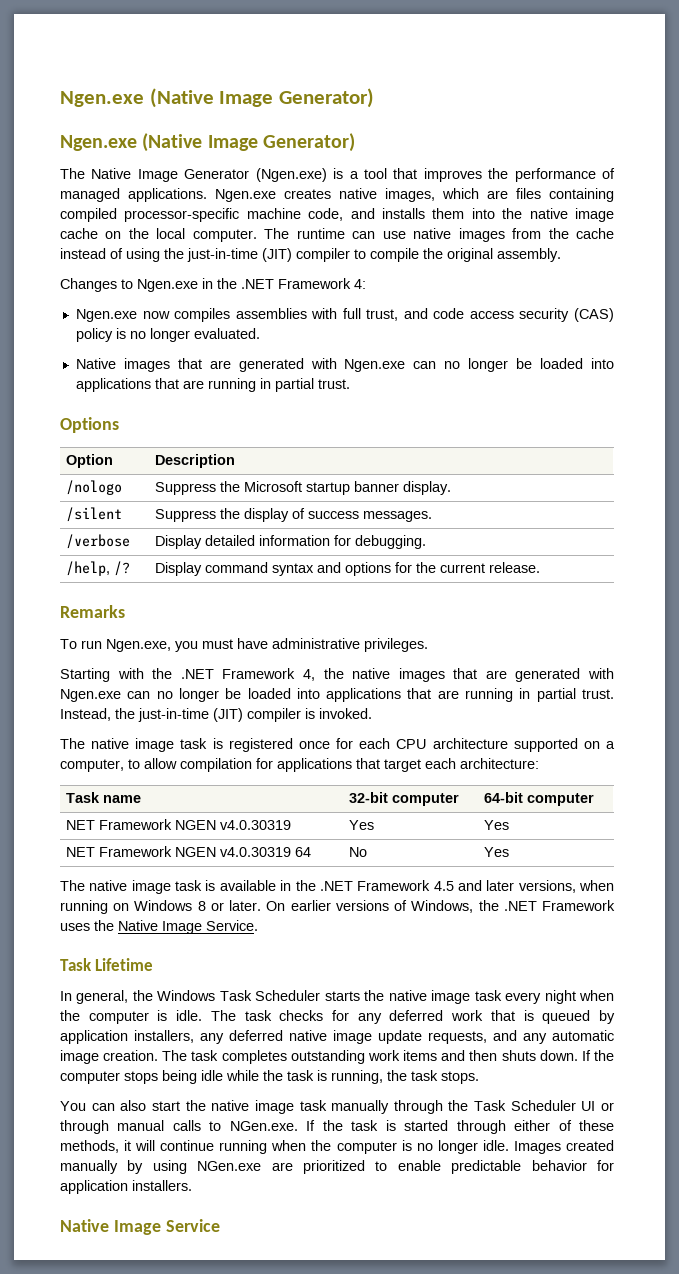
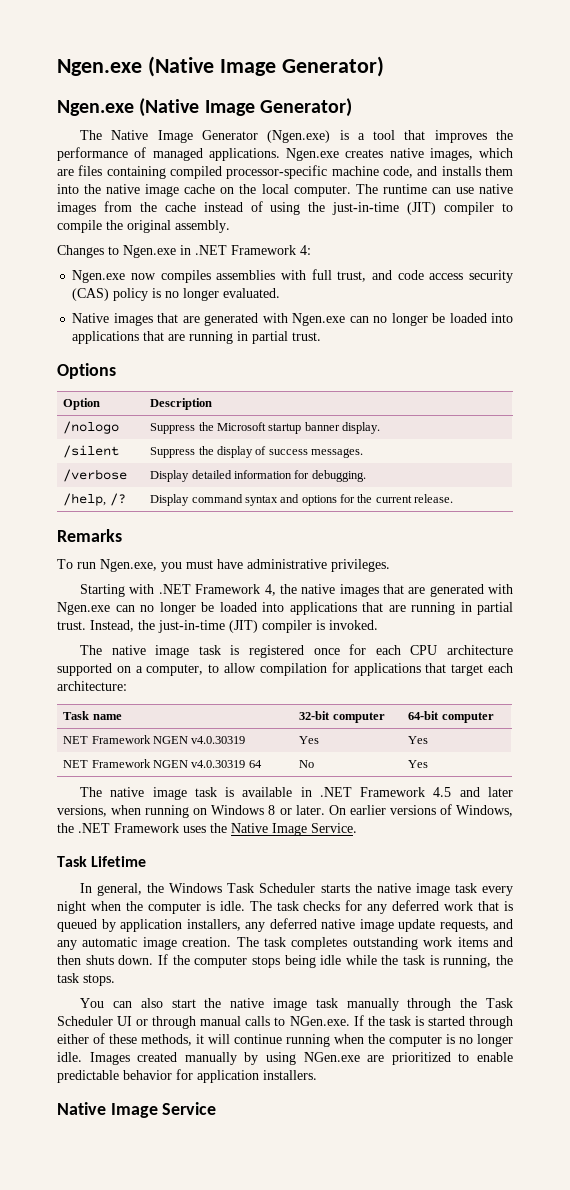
- Changes to Ngen.exe in the .NET Framework 4:
+ Changes to Ngen.exe in .NET Framework 4:
- Starting with the .NET Framework 4, the native images that are generated with Ngen.exe can no longer be loaded into applications that are running in partial trust.
+ Starting with .NET Framework 4, the native images that are generated with Ngen.exe can no longer be loaded into applications that are running in partial trust.
- The native image task is available in the .NET Framework 4.5 and later versions, when running on Windows 8 or later.
+ The native image task is available in .NET Framework 4.5 and later versions, when running on Windows 8 or later.

